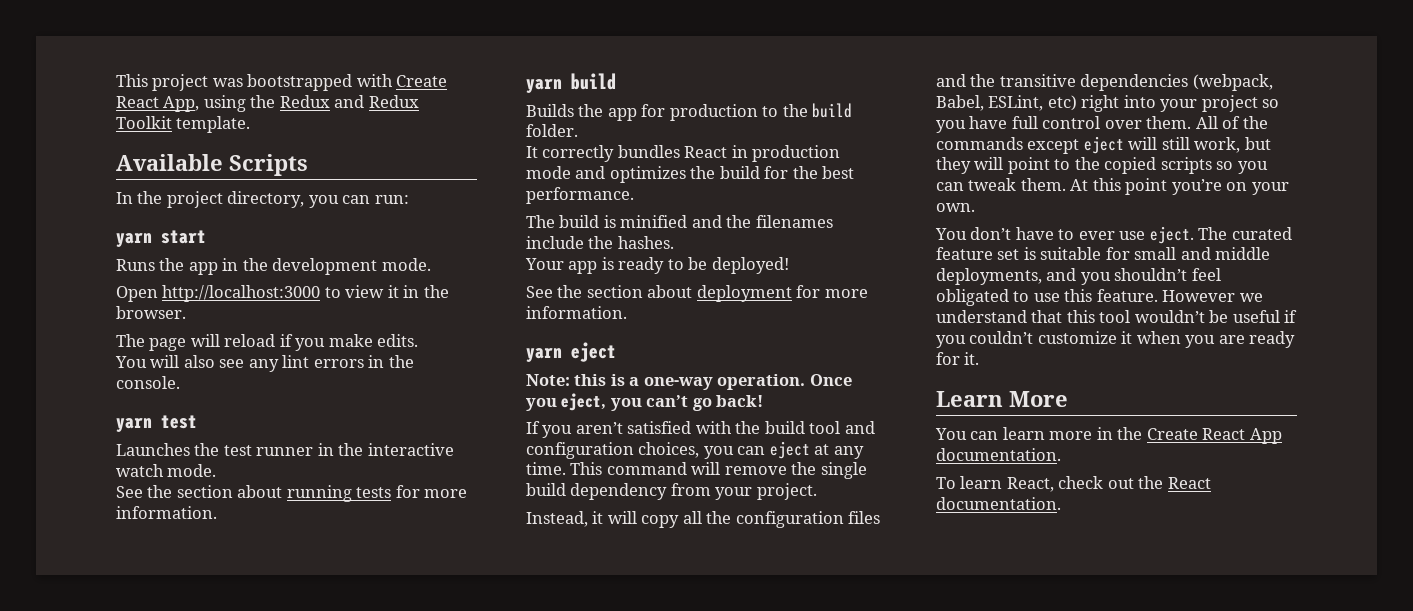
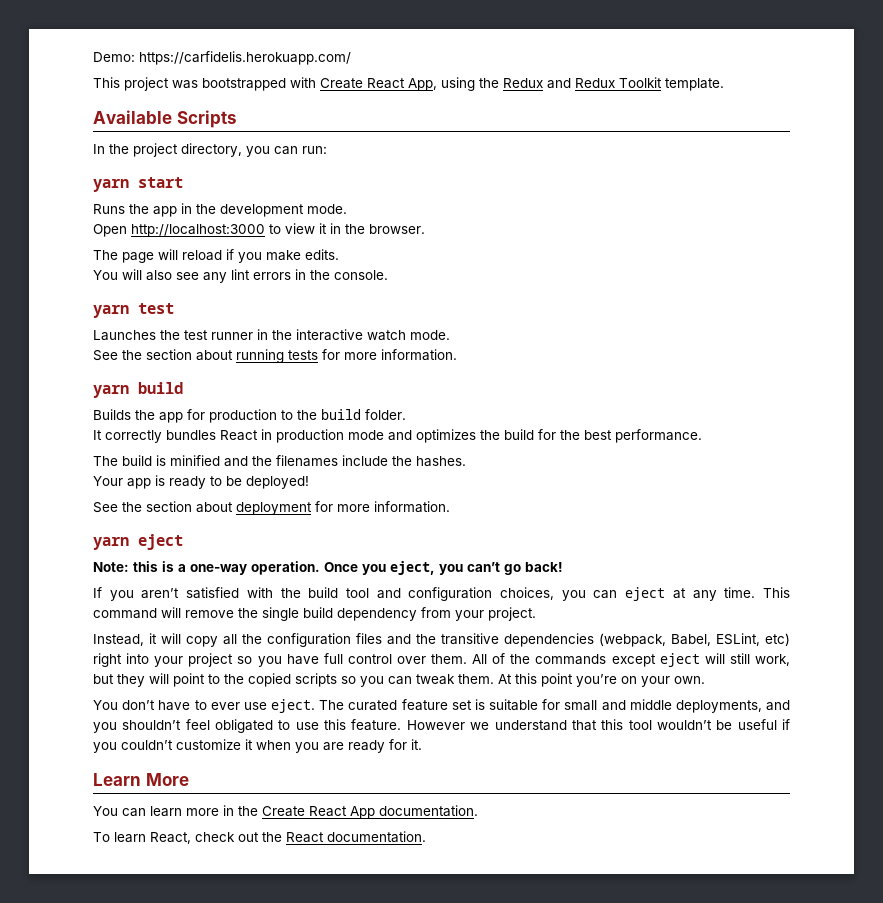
+ Demo: https://carfidelis.herokuapp.com/

